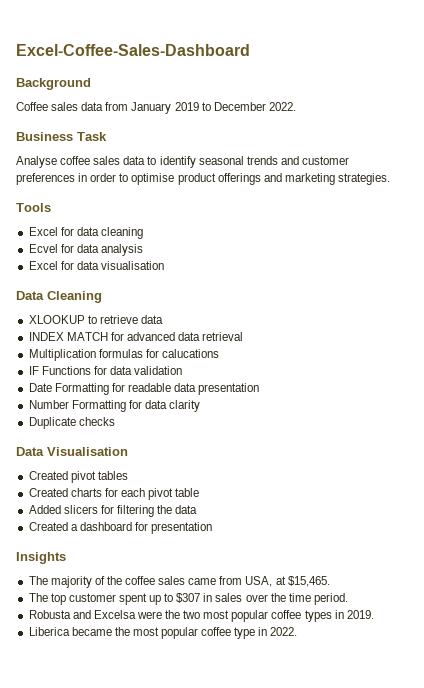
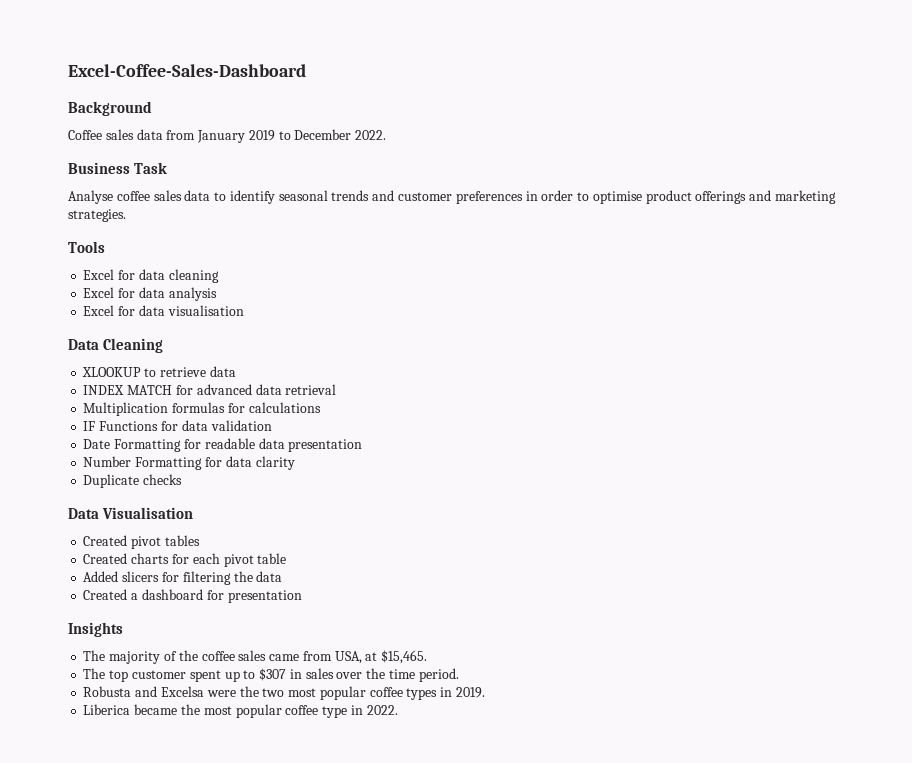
- Ecvel for data analysis
+ Excel for data analysis
- Multiplication formulas for calucations
+ Multiplication formulas for calculations

